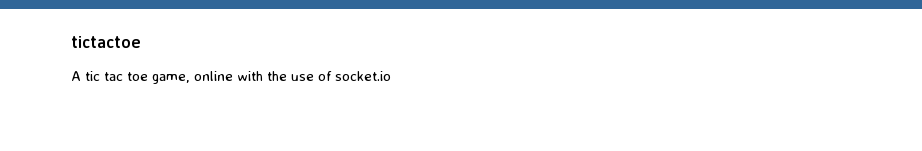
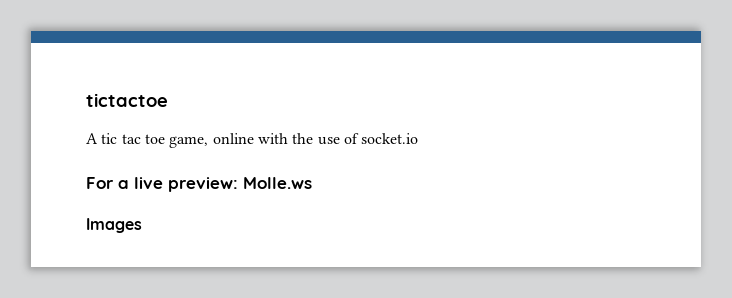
+ For a live preview: Molle.ws
+ Images

